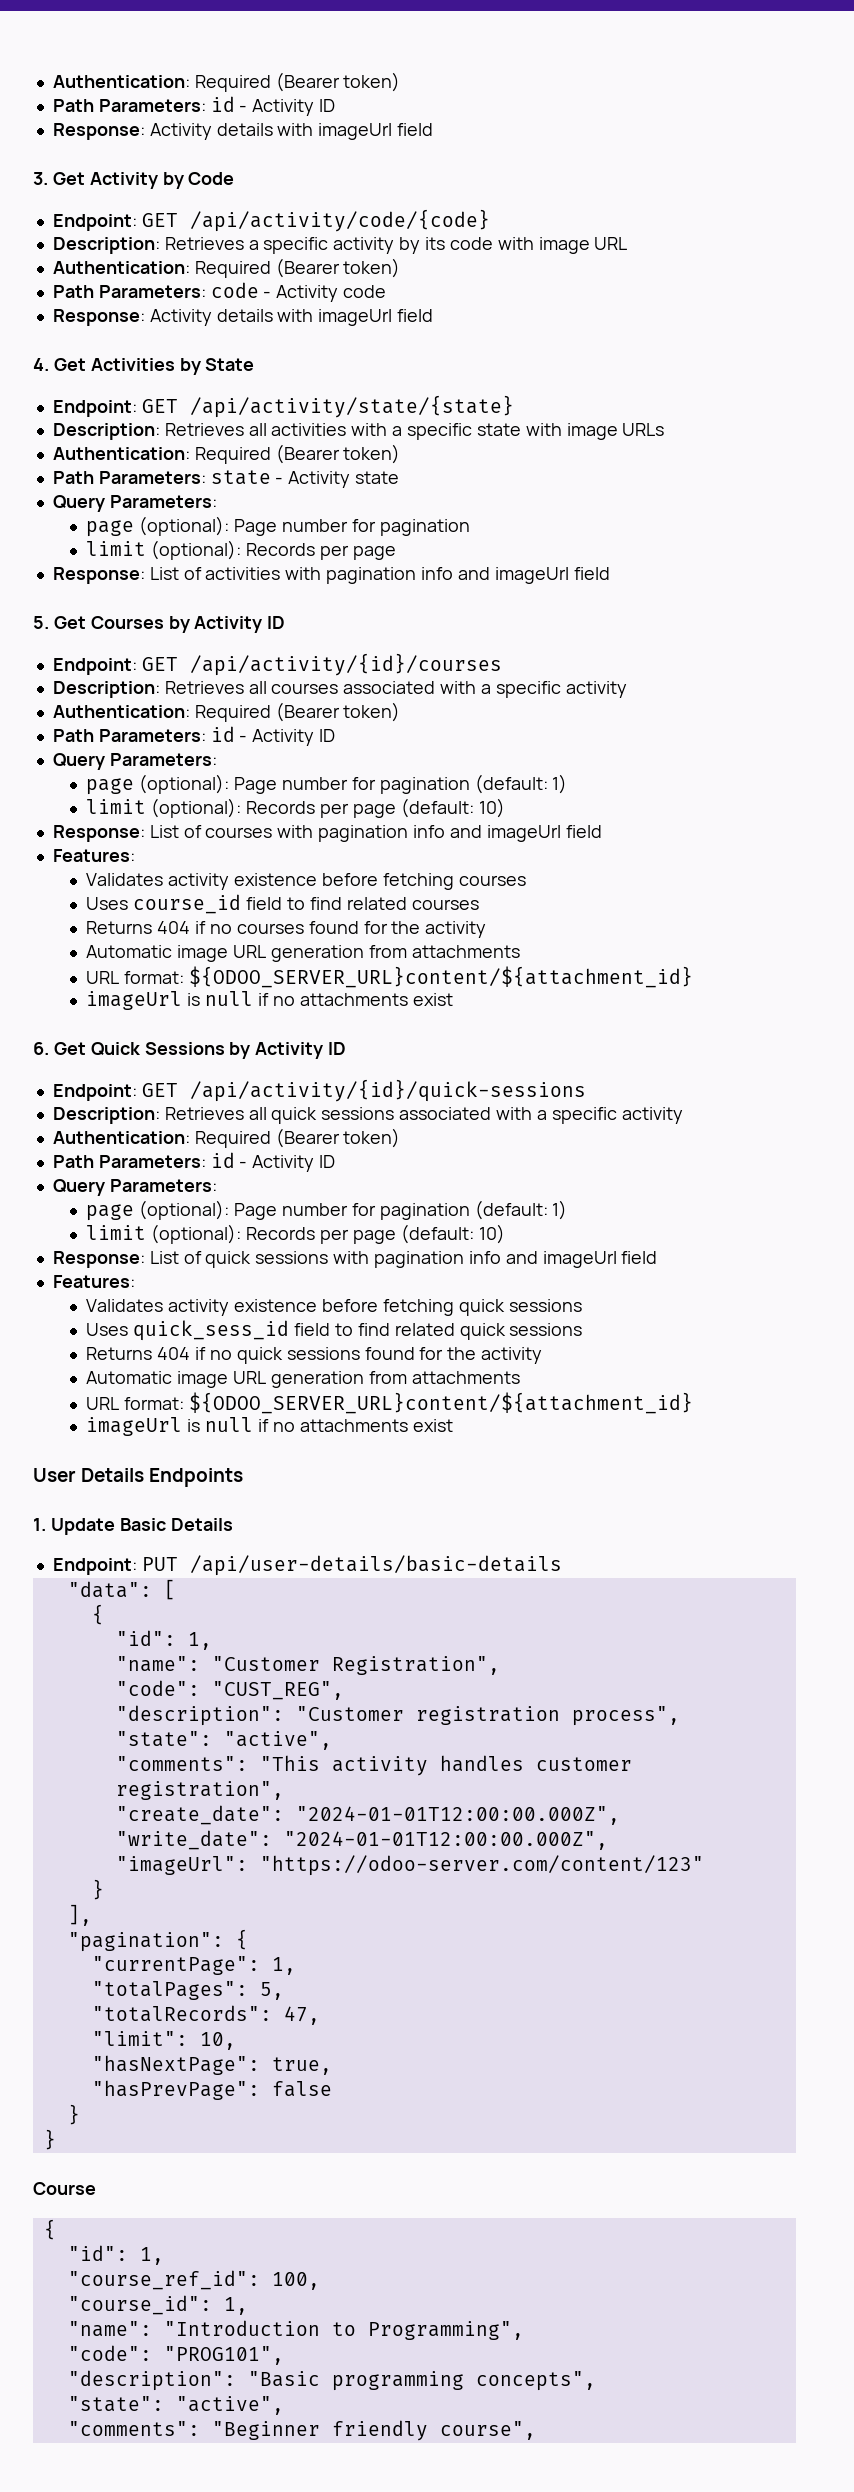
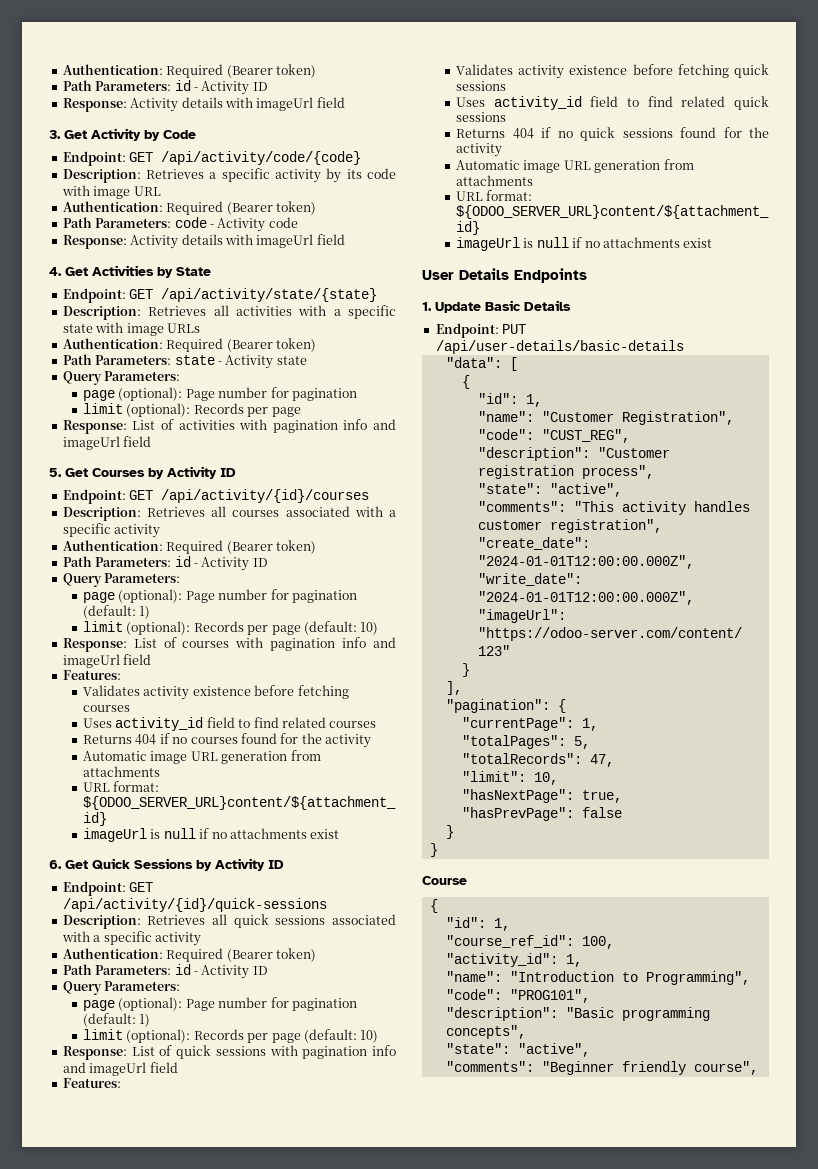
- Uses course_id field to find related courses
+ Uses activity_id field to find related courses
- Uses quick_sess_id field to find related quick sessions
+ Uses activity_id field to find related quick sessions
- "course_id": 1,
+ "activity_id": 1,

